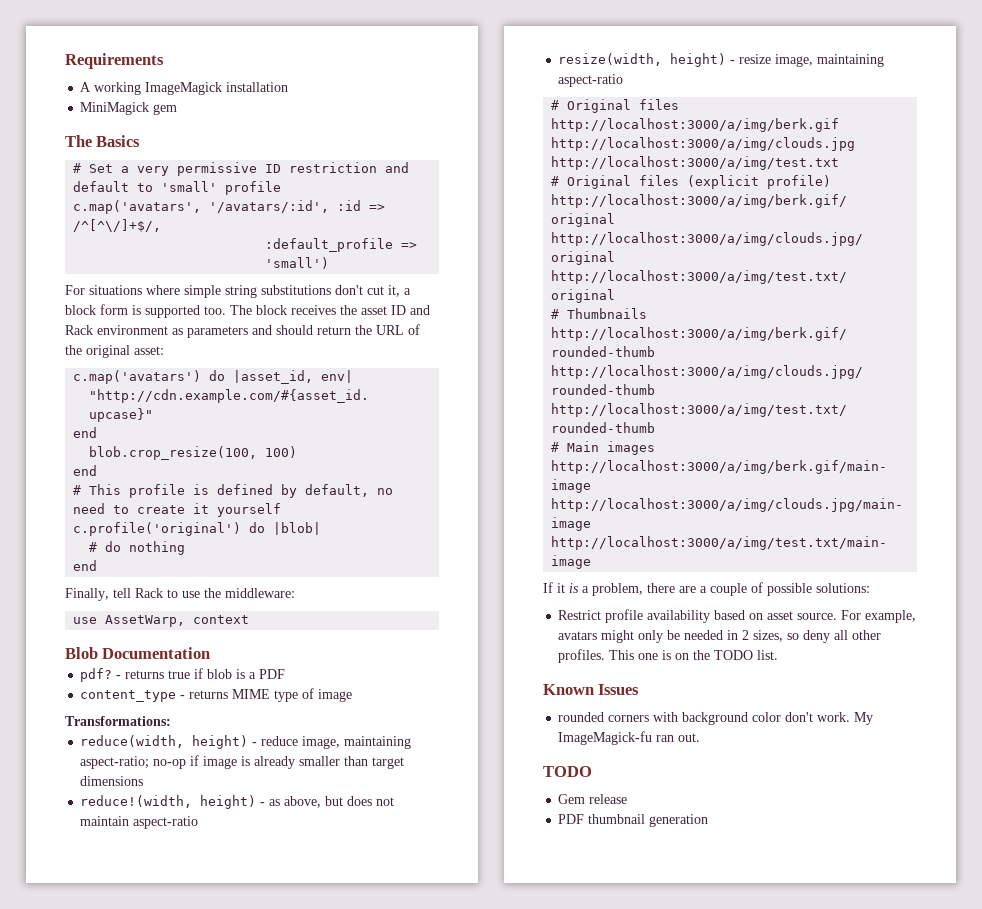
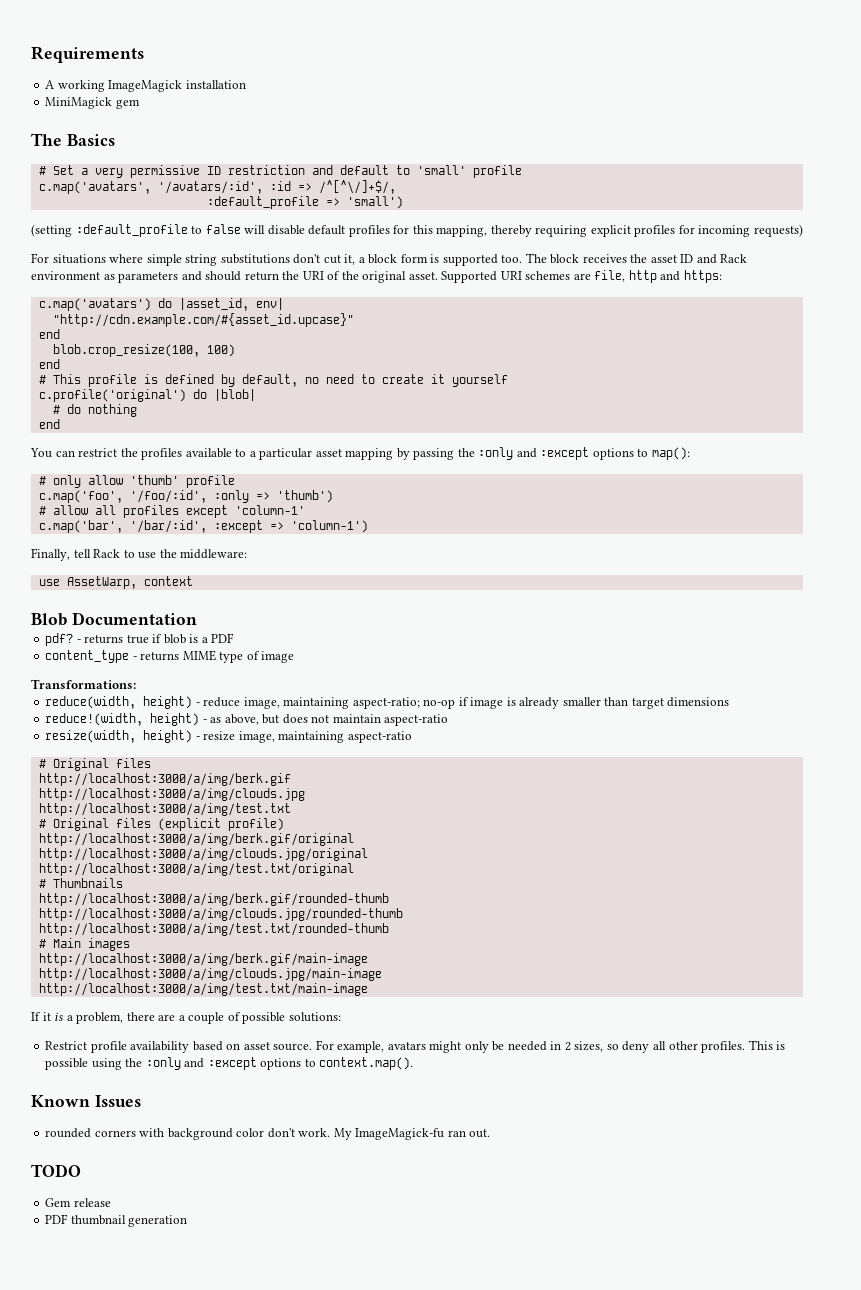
+ (setting :default_profile to false will disable default profiles for this mapping, thereby requiring explicit profiles for incoming requests)
- The block receives the asset ID and Rack environment as parameters and should return the URL of the original asset:
+ The block receives the asset ID and Rack environment as parameters and should return the URI of the original asset. Supported URI schemes are file, http and https:
+ You can restrict the profiles available to a particular asset mapping by passing the :only and :except options to map():
+ # only allow 'thumb' profile
+ c.map('foo', '/foo/:id', :only => 'thumb')
+ # allow all profiles except 'column-1'
+ c.map('bar', '/bar/:id', :except => 'column-1')
- This one is on the TODO list.
+ This is possible using the :only and :except options to context.map().

